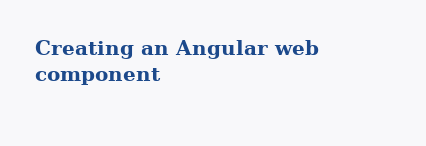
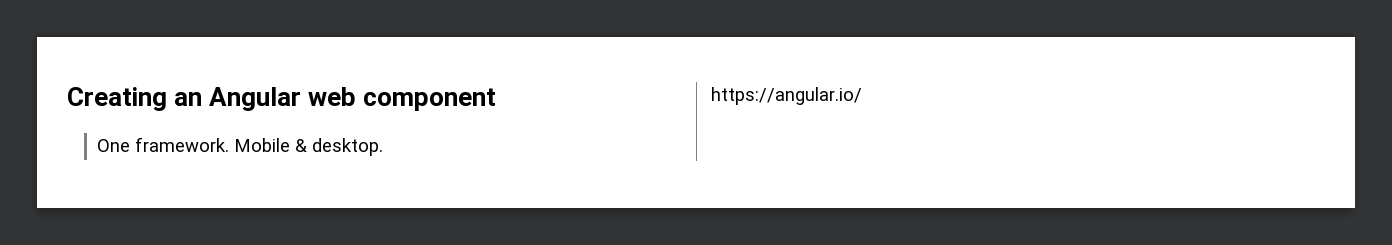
+ One framework. Mobile & desktop.
+ https://angular.io/

